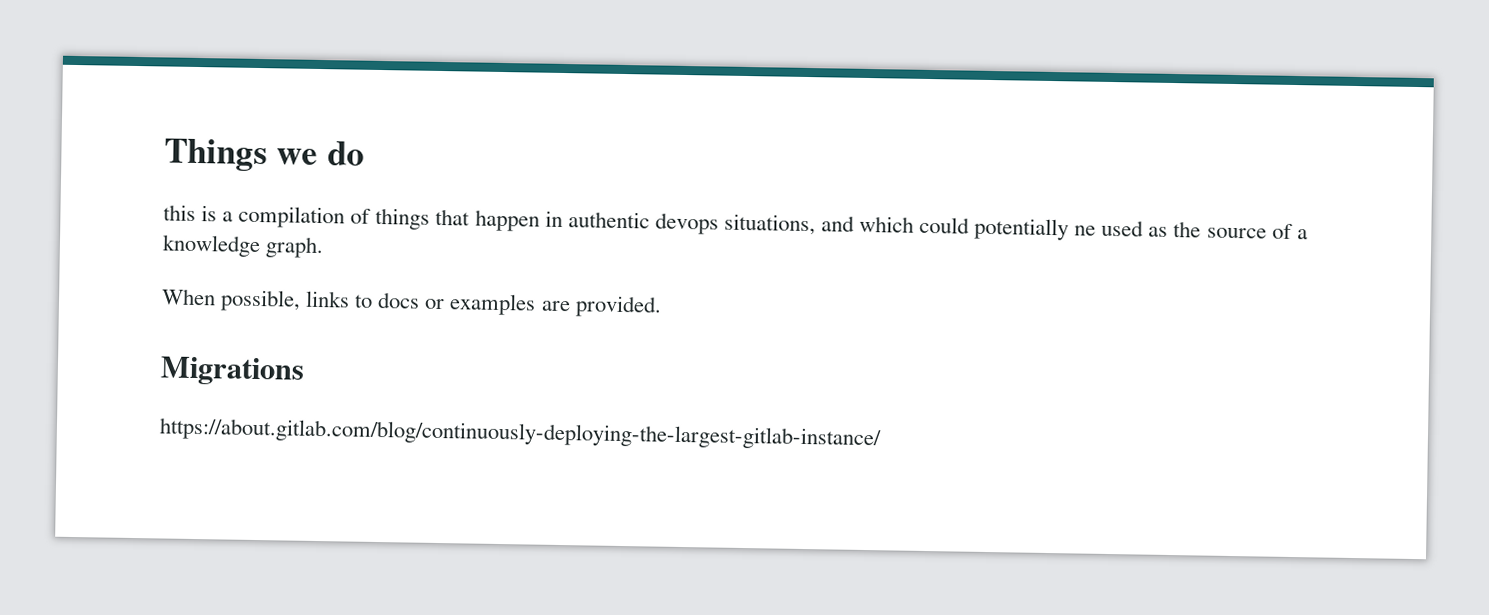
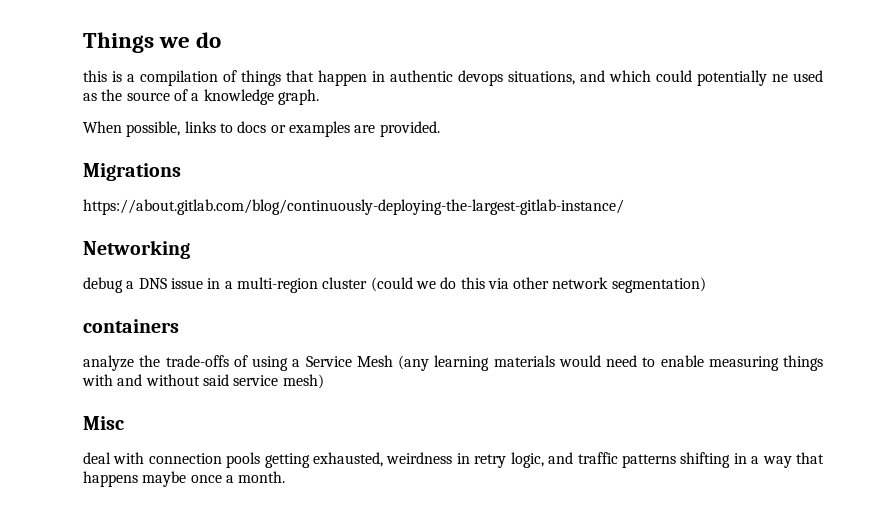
+ Networking
+ debug a DNS issue in a multi-region cluster (could we do this via other network segmentation)
+ containers
+ analyze the trade-offs of using a Service Mesh (any learning materials would need to enable measuring things with and without said service mesh)
+ Misc
+ deal with connection pools getting exhausted, weirdness in retry logic, and traffic patterns shifting in a way that happens maybe once a month.

